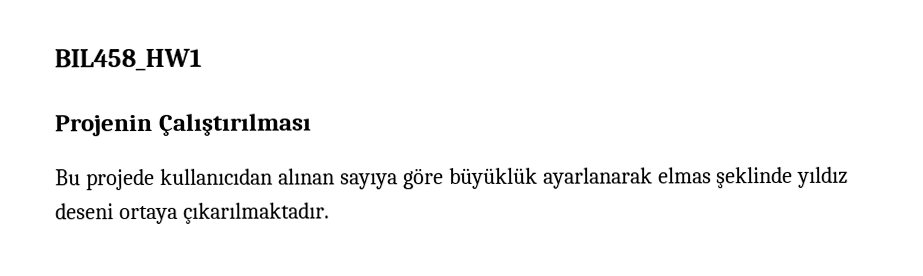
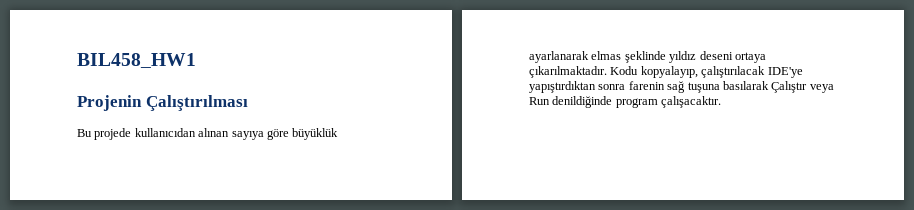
+ Kodu kopyalayıp, çalıştırılacak IDE'ye yapıştırdıktan sonra farenin sağ tuşuna basılarak Çalıştır veya Run denildiğinde program çalışacaktır.

